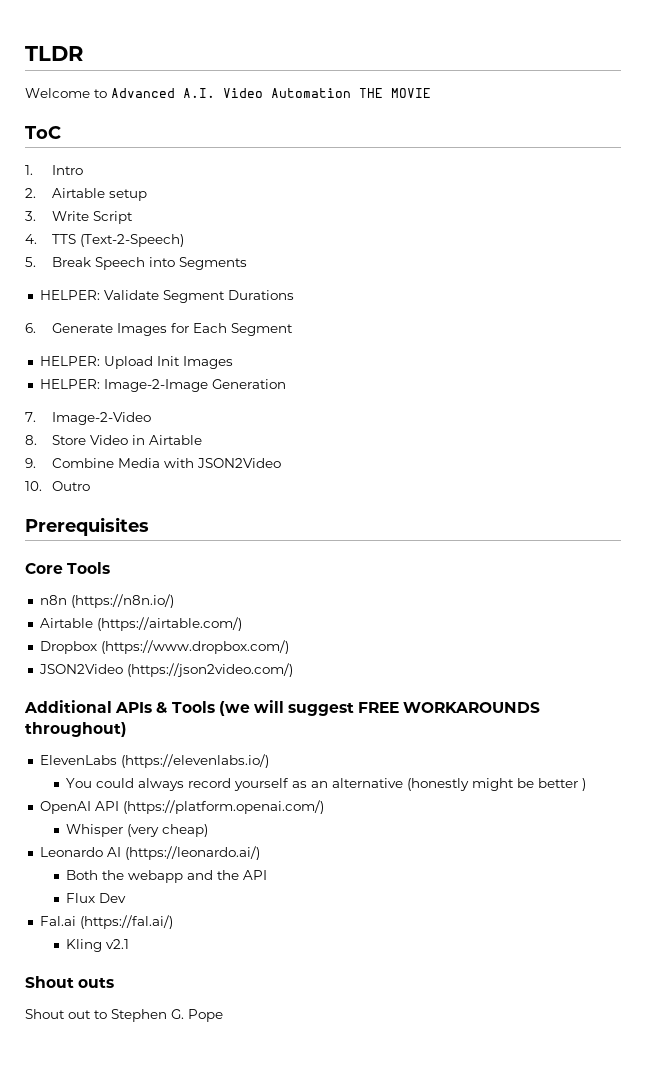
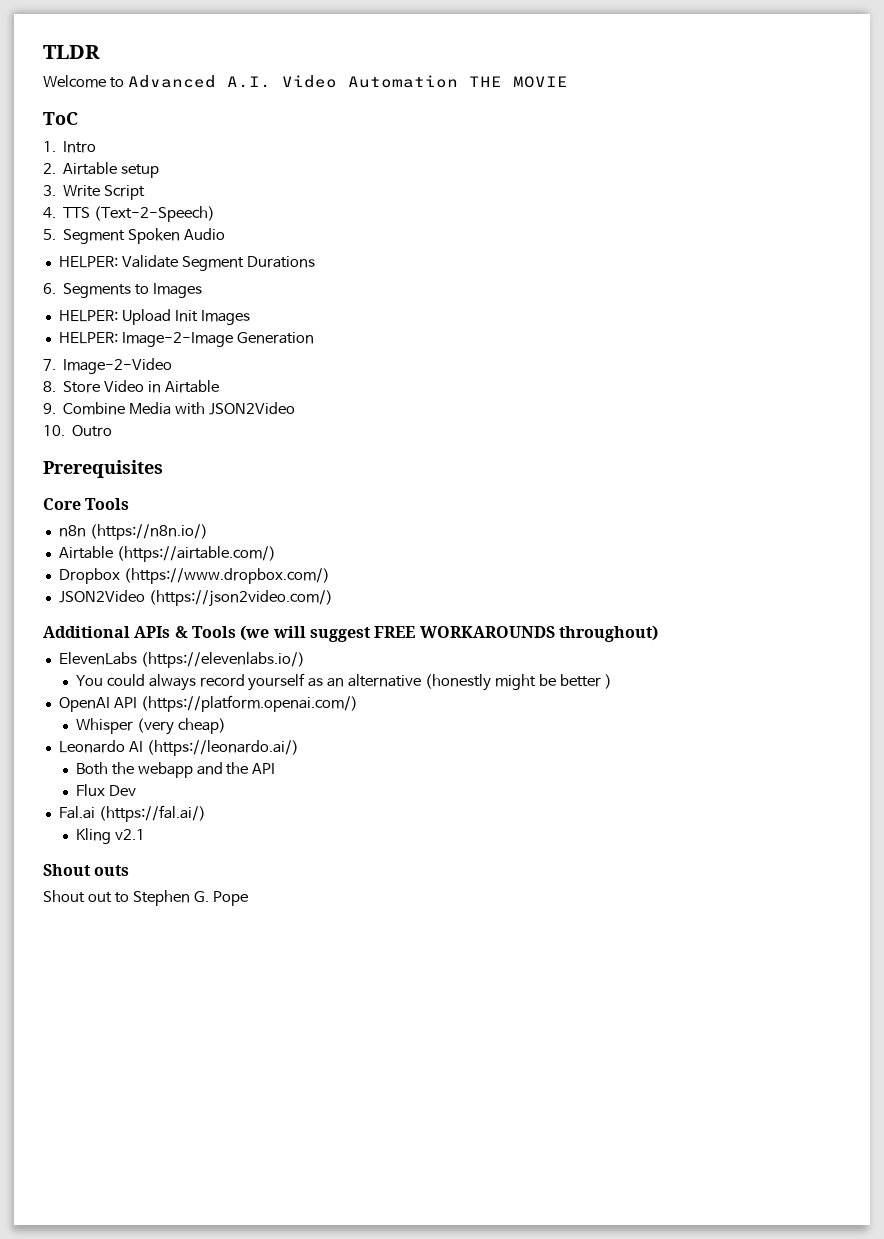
- 5. Break Speech into Segments
+ 5. Segment Spoken Audio
- 6. Generate Images for Each Segment
+ 6. Segments to Images

